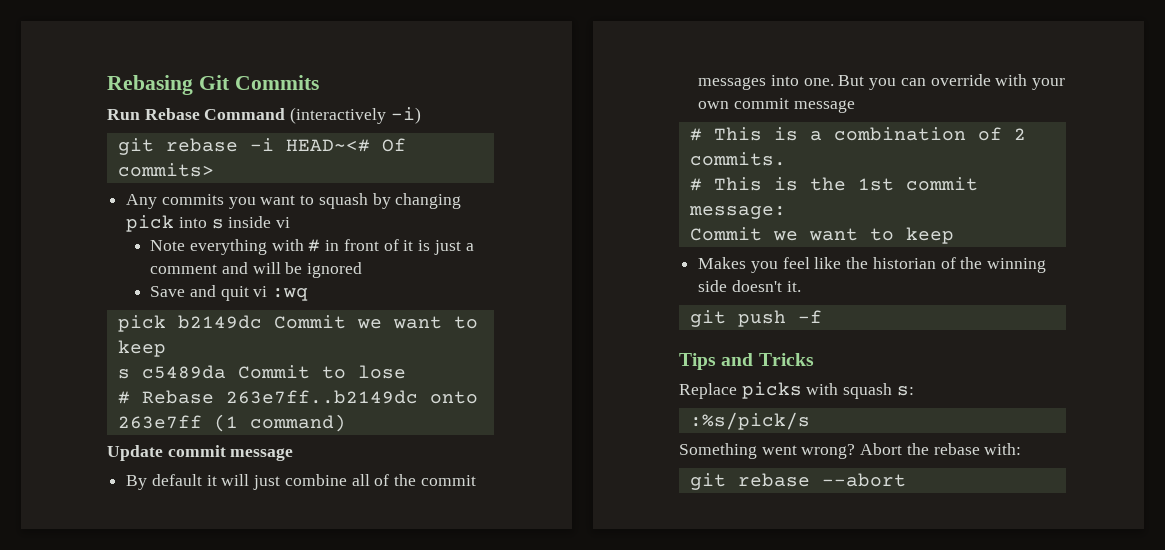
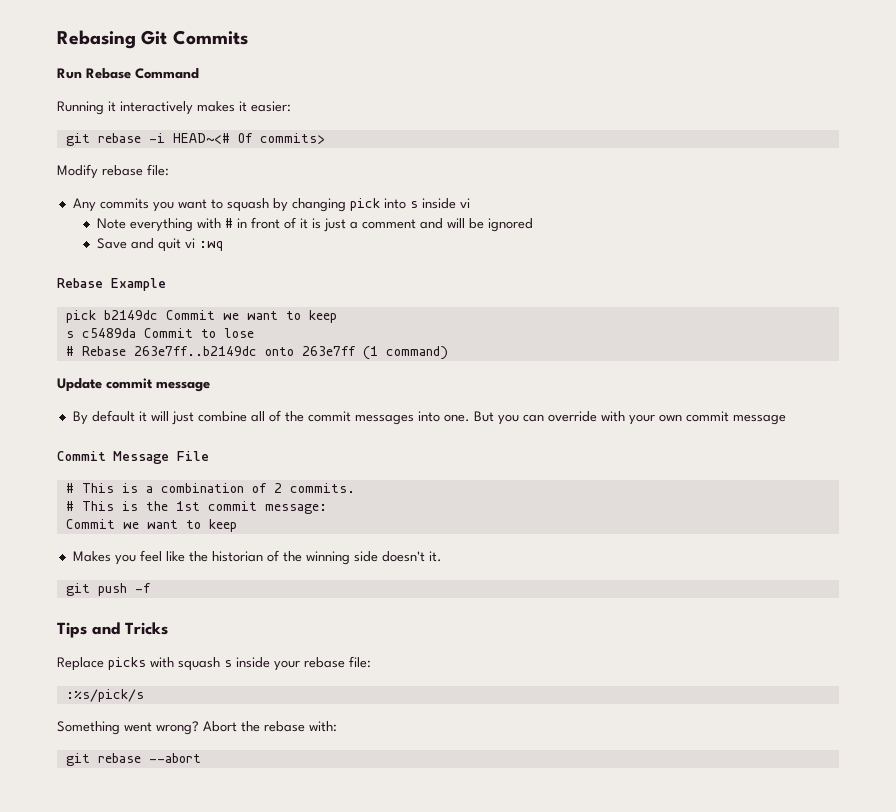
- Run Rebase Command (interactively -i)
+ Run Rebase Command
+ Running it interactively makes it easier:
+ Modify rebase file:
+ Rebase Example
+ Commit Message File
- Replace picks with squash s:
+ Replace picks with squash s inside your rebase file:

